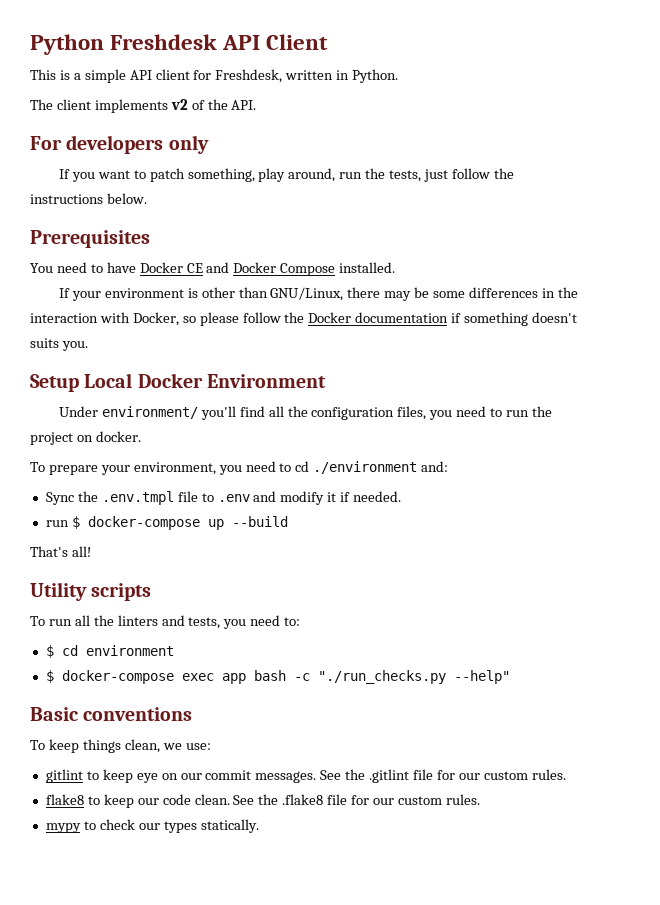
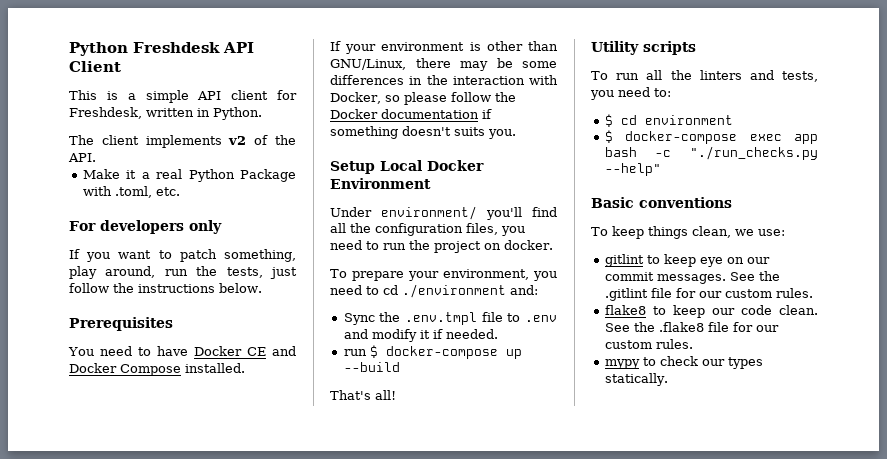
+ Make it a real Python Package with .toml, etc.

